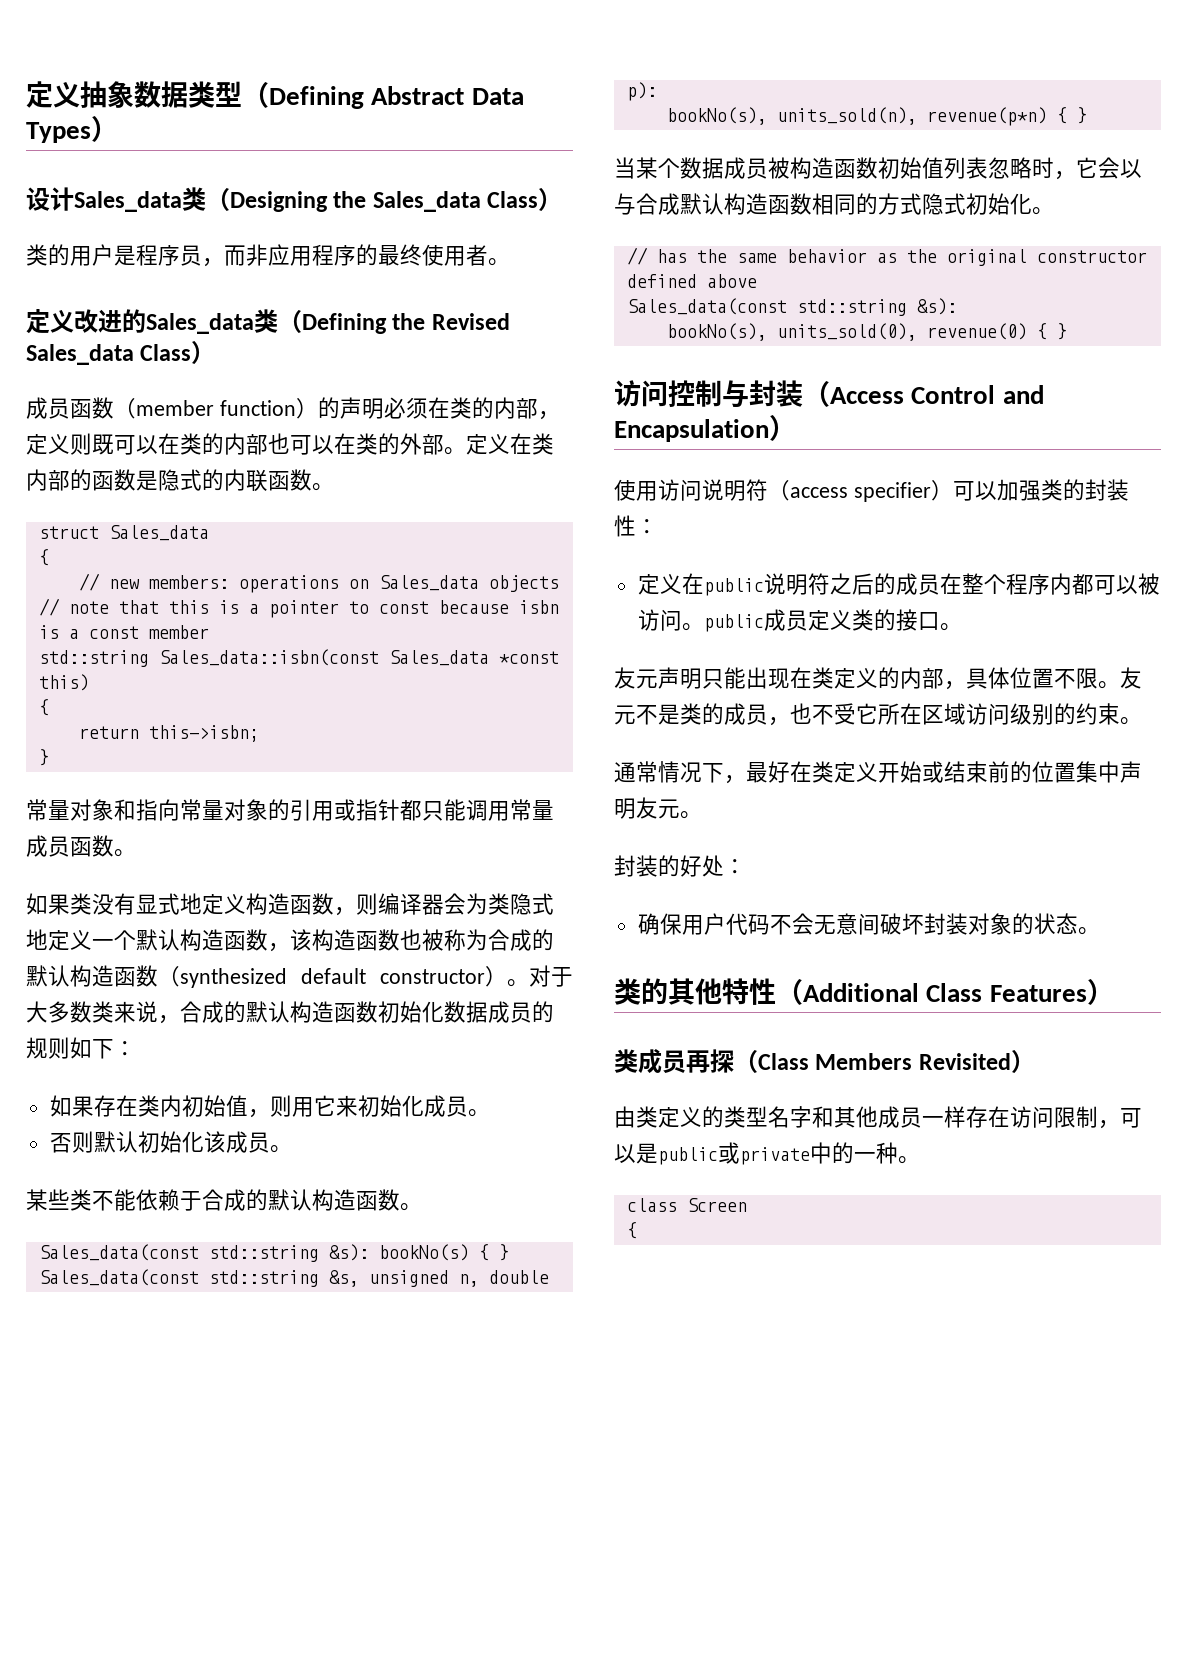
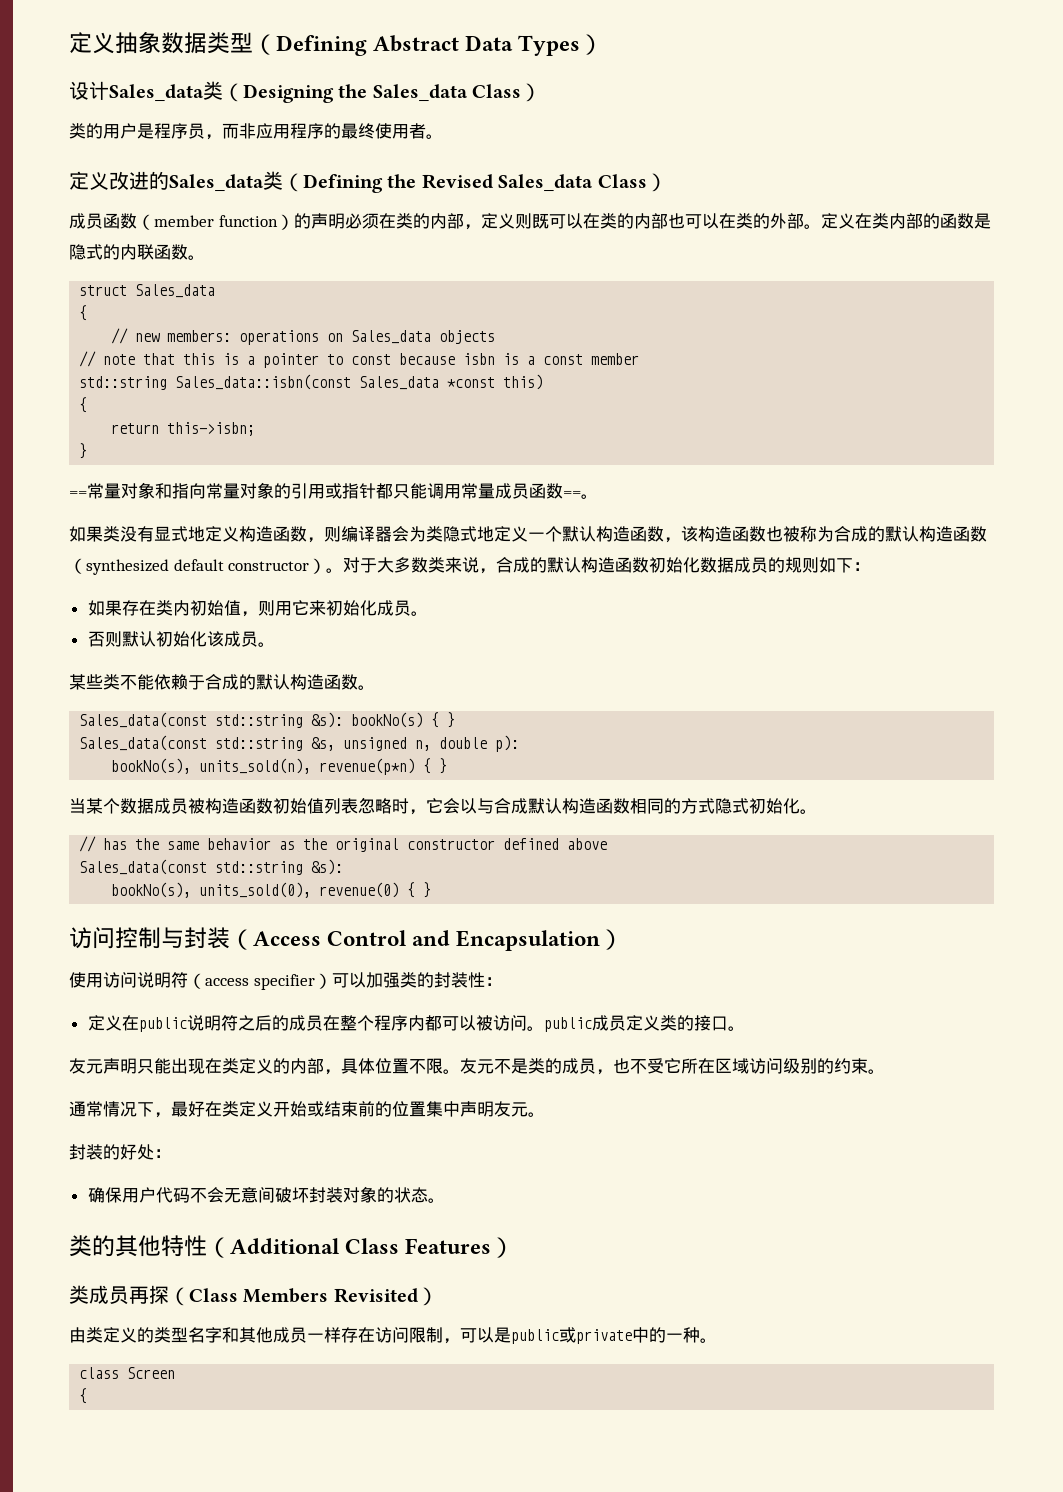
- 常量对象和指向常量对象的引用或指针都只能调用常量成员函数。
+ ==常量对象和指向常量对象的引用或指针都只能调用常量成员函数==。

